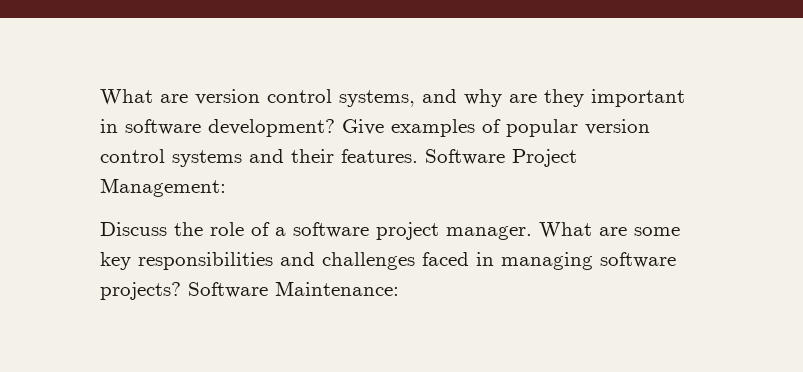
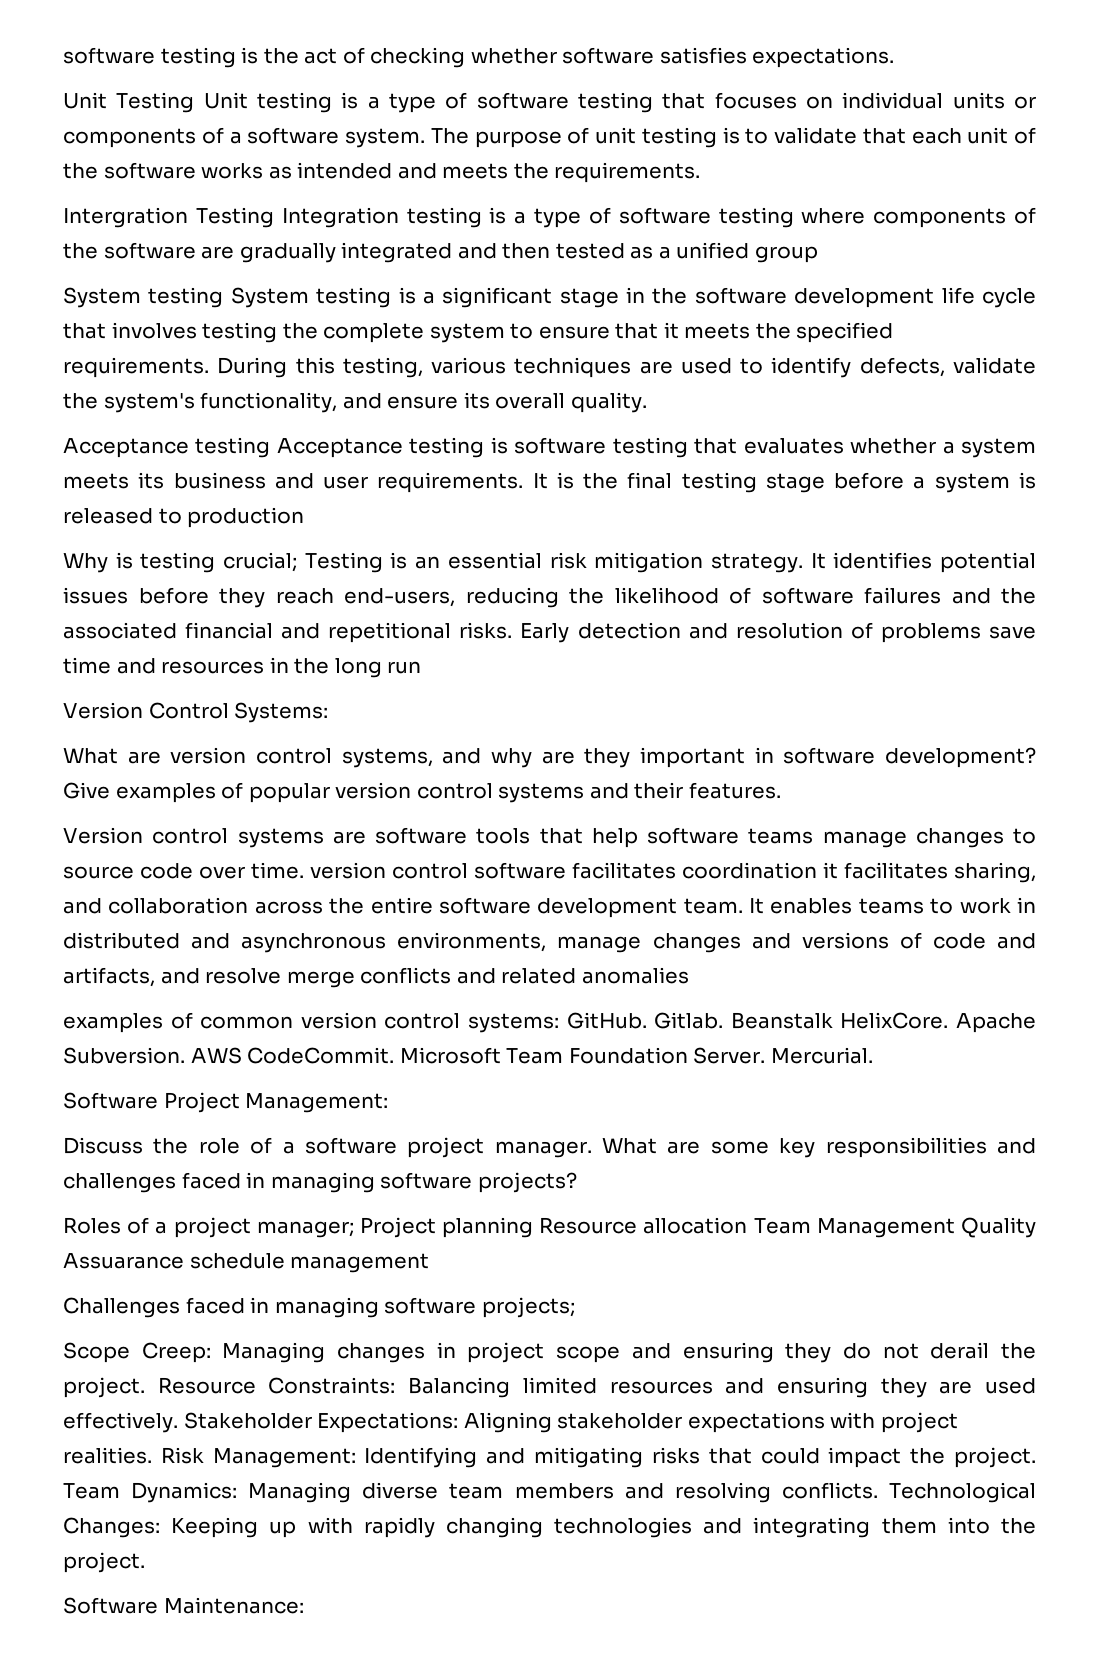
+ software testing is the act of checking whether software satisfies expectations.
+ Unit Testing Unit testing is a type of software testing that focuses on individual units or components of a software system. The purpose of unit testing is to validate that each unit of the software works as intended and meets the requirements.
+ Intergration Testing Integration testing is a type of software testing where components of the software are gradually integrated and then tested as a unified group
+ System testing System testing is a significant stage in the software development life cycle that involves testing the complete system to ensure that it meets the specified requirements. During this testing, various techniques are used to identify defects, validate the system's functionality, and ensure its overall quality.
+ Acceptance testing Acceptance testing is software testing that evaluates whether a system meets its business and user requirements. It is the final testing stage before a system is released to production
+ Why is testing crucial; Testing is an essential risk mitigation strategy. It identifies potential issues before they reach end-users, reducing the likelihood of software failures and the associated financial and repetitional risks. Early detection and resolution of problems save time and resources in the long run
+ Version Control Systems:
- Give examples of popular version control systems and their features. Software Project Management:
+ Give examples of popular version control systems and their features.
+ Version control systems are software tools that help software teams manage changes to source code over time. version control software facilitates coordination it facilitates sharing, and collaboration across the entire software development team. It enables teams to work in distributed and asynchronous environments, manage changes and versions of code and artifacts, and resolve merge conflicts and related anomalies
+ examples of common version control systems: GitHub. Gitlab. Beanstalk HelixCore. Apache Subversion. AWS CodeCommit. Microsoft Team Foundation Server. Mercurial.
+ Software Project Management:
- What are some key responsibilities and challenges faced in managing software projects? Software Maintenance:
+ What are some key responsibilities and challenges faced in managing software projects?
+ Roles of a project manager; Project planning Resource allocation Team Management Quality Assuarance schedule management
+ Challenges faced in managing software projects;
+ Scope Creep: Managing changes in project scope and ensuring they do not derail the project. Resource Constraints: Balancing limited resources and ensuring they are used effectively. Stakeholder Expectations: Aligning stakeholder expectations with project realities. Risk Management: Identifying and mitigating risks that could impact the project. Team Dynamics: Managing diverse team members and resolving conflicts. Technological Changes: Keeping up with rapidly changing technologies and integrating them into the project.
+ Software Maintenance:

